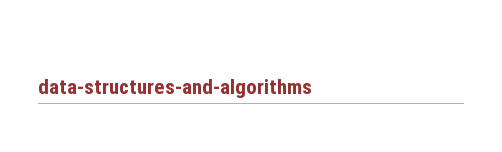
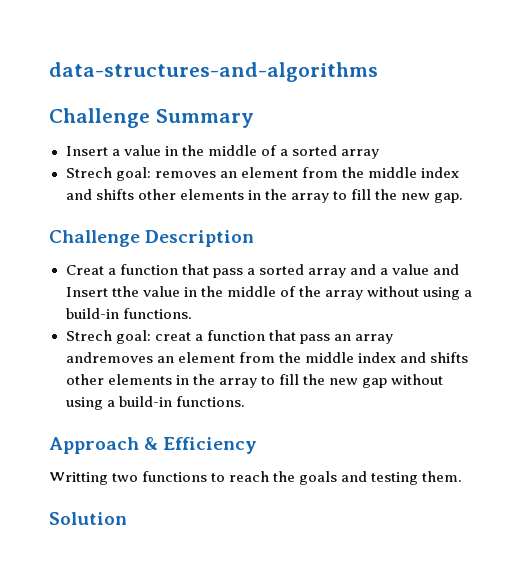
+ Challenge Summary
+ Insert a value in the middle of a sorted array
+ Strech goal: removes an element from the middle index and shifts other elements in the array to fill the new gap.
+ Challenge Description
+ Creat a function that pass a sorted array and a value and Insert tthe value in the middle of the array without using a build-in functions.
+ Strech goal: creat a function that pass an array andremoves an element from the middle index and shifts other elements in the array to fill the new gap without using a build-in functions.
+ Approach & Efficiency
+ Writting two functions to reach the goals and testing them.
+ Solution

